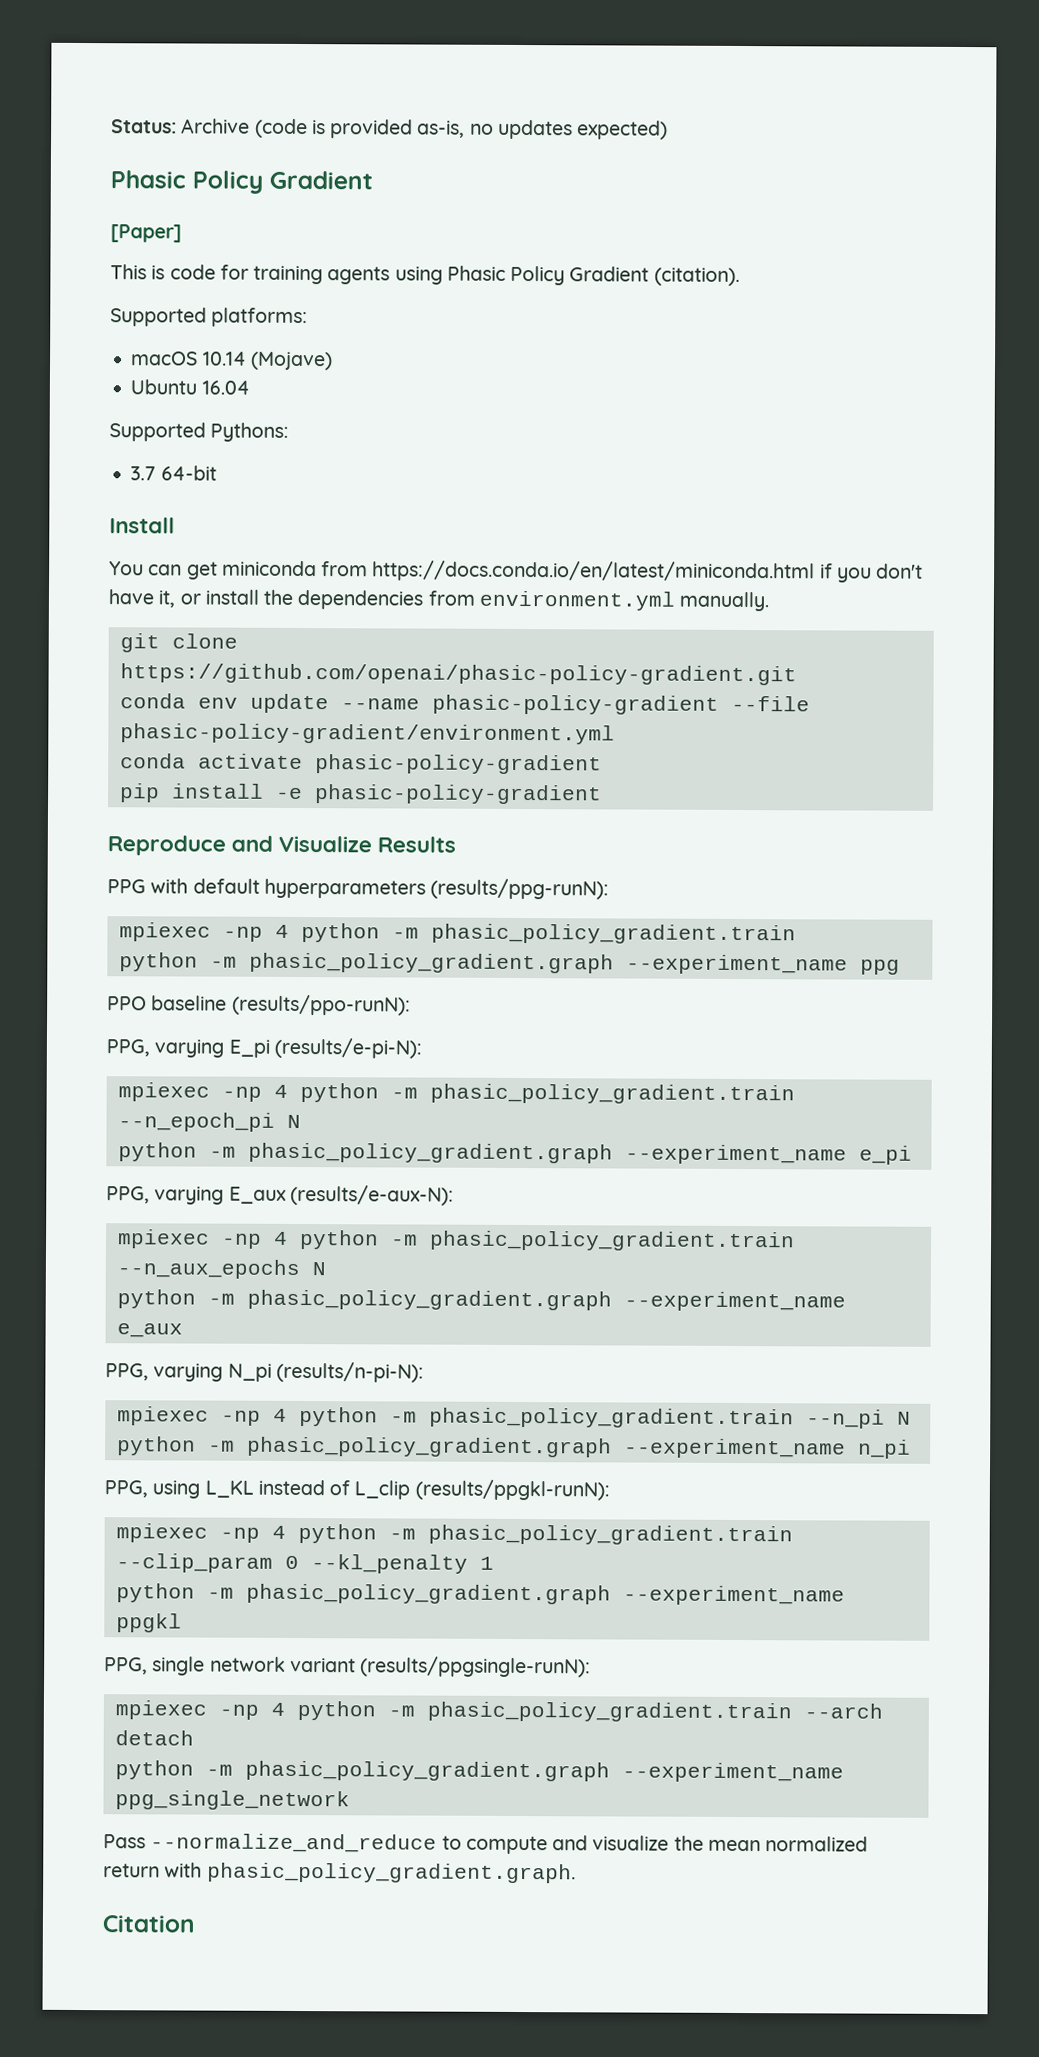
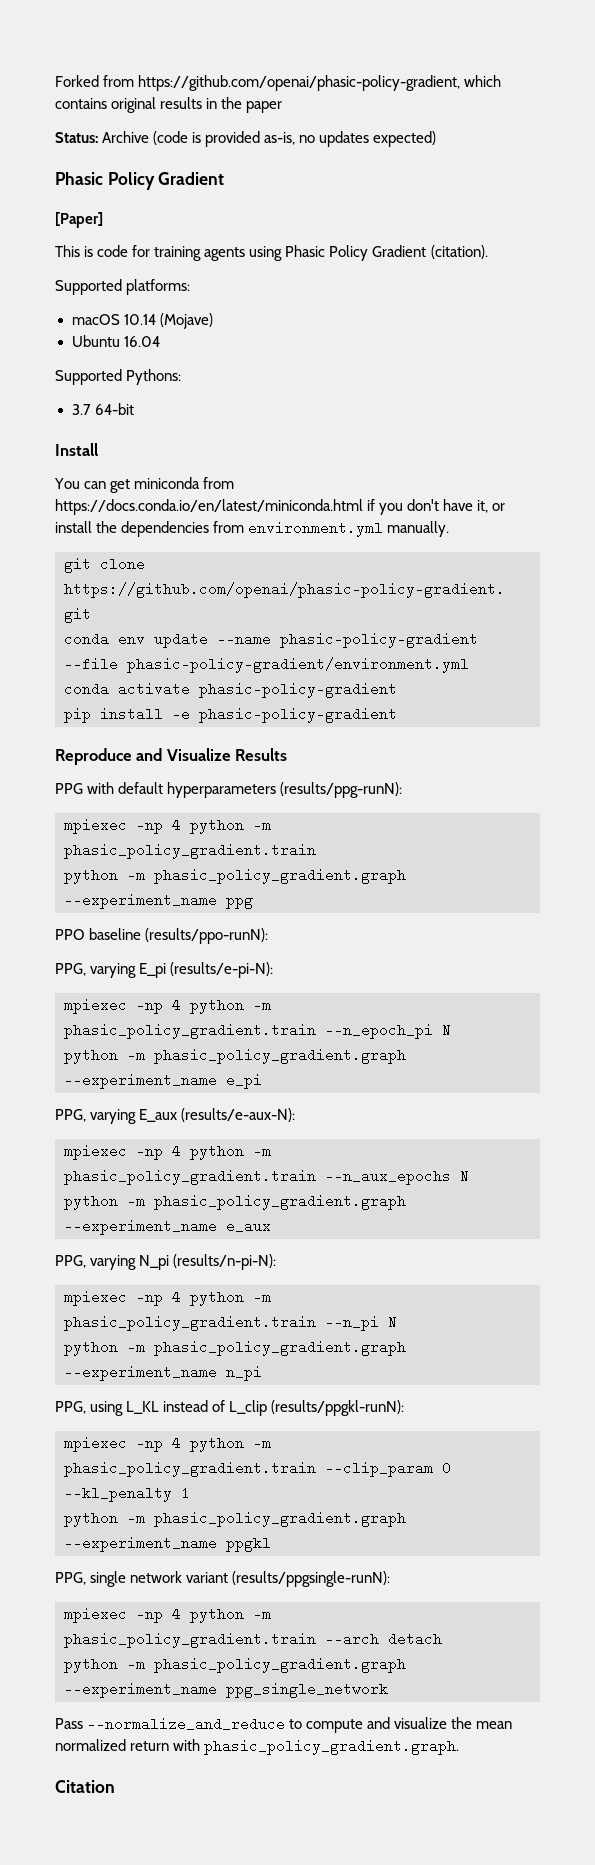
+ Forked from https://github.com/openai/phasic-policy-gradient, which contains original results in the paper

